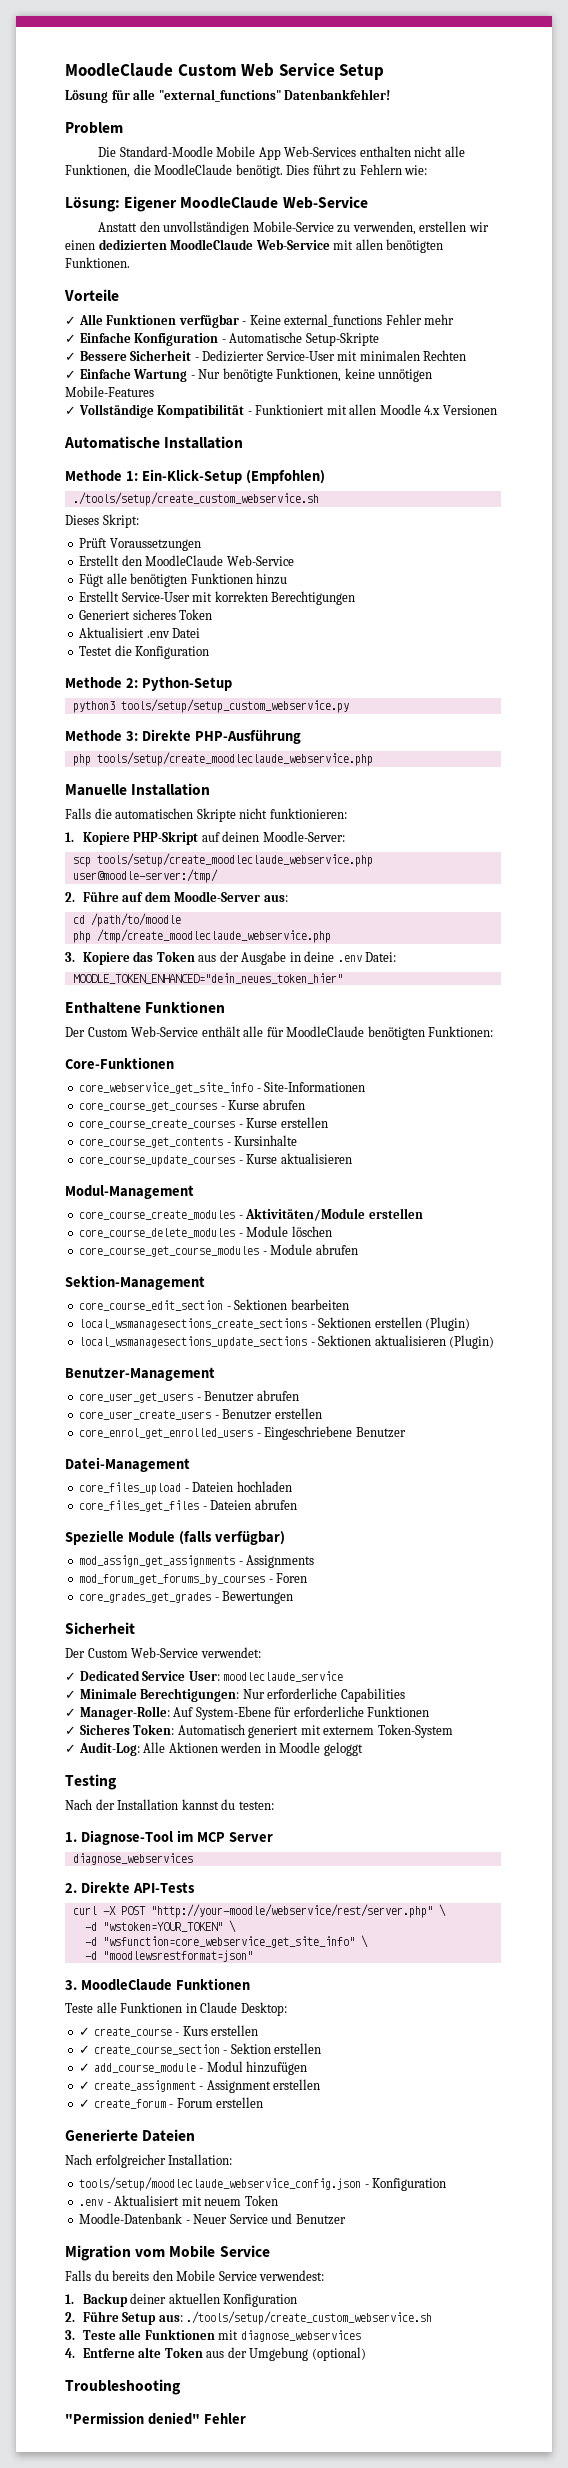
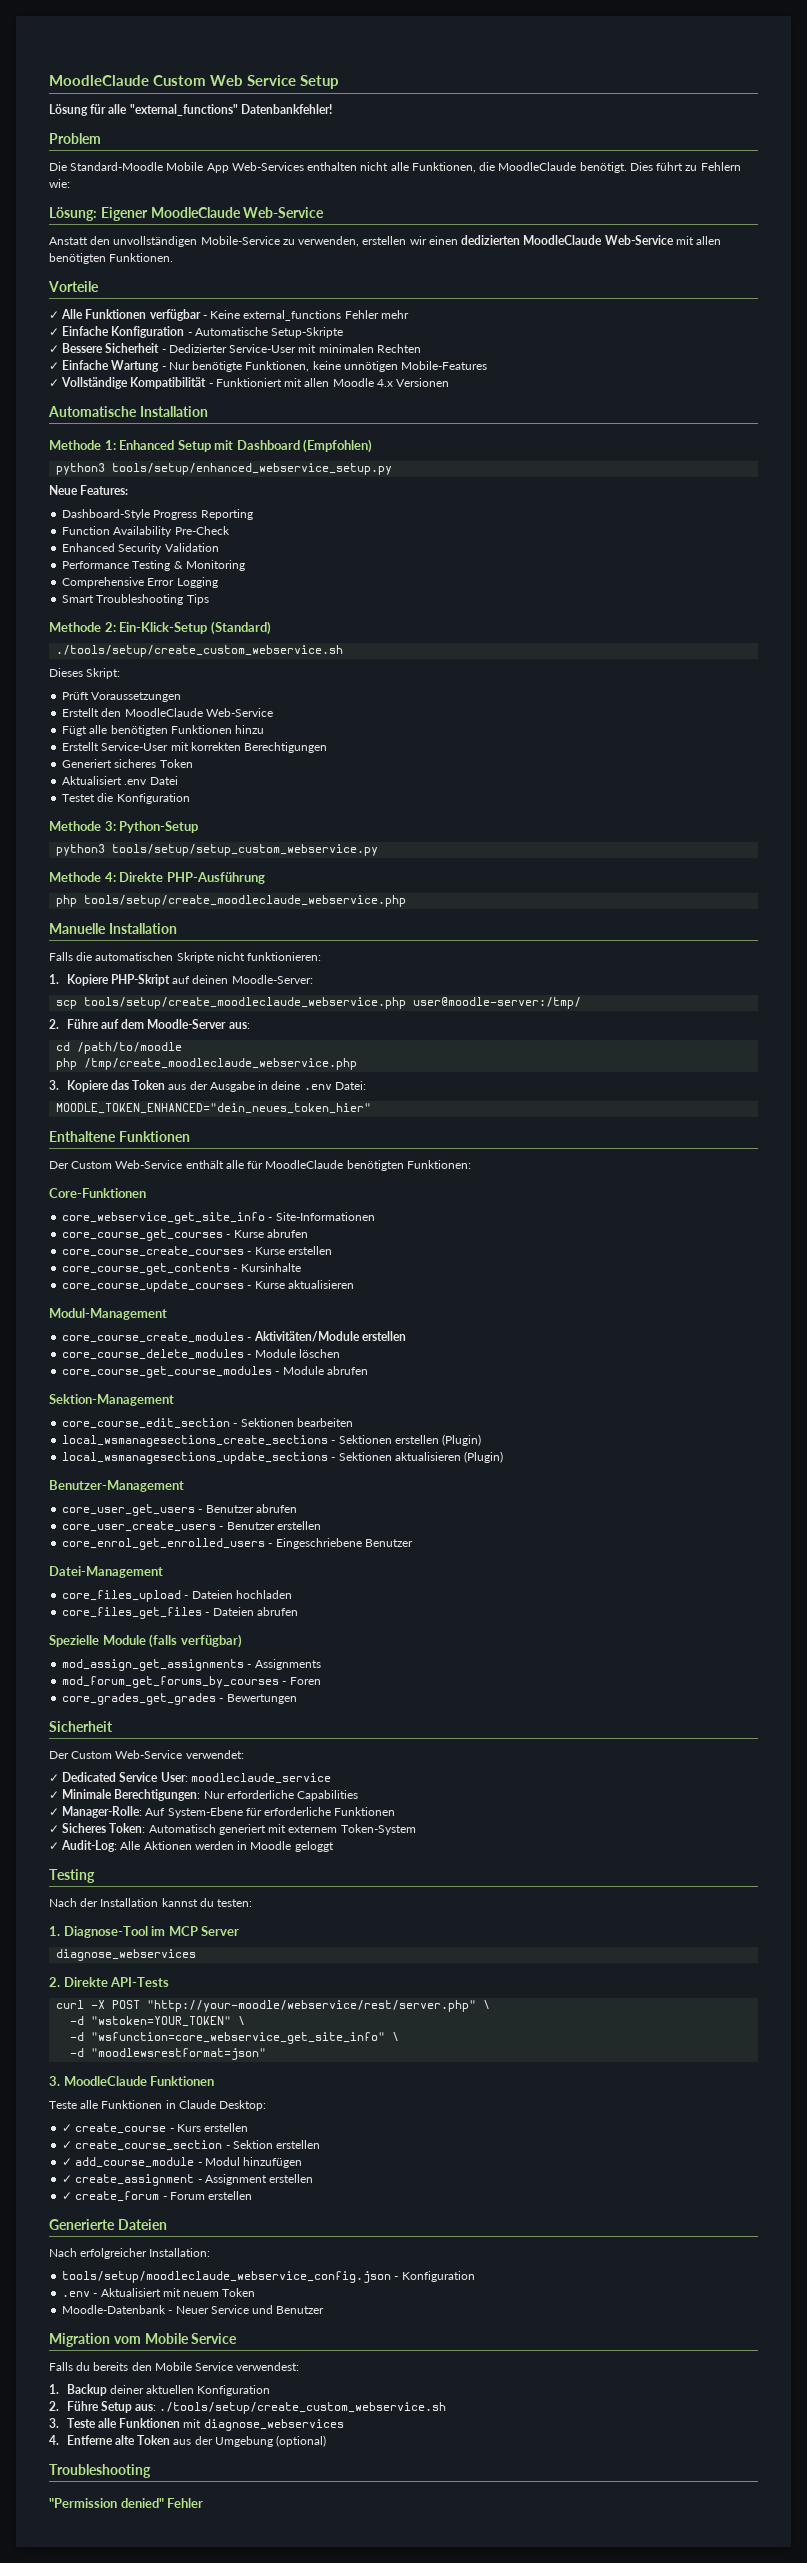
- Methode 1: Ein-Klick-Setup (Empfohlen)
+ Methode 1: Enhanced Setup mit Dashboard (Empfohlen)
+ python3 tools/setup/enhanced_webservice_setup.py
+ Neue Features:
+ Dashboard-Style Progress Reporting
+ Function Availability Pre-Check
+ Enhanced Security Validation
+ Performance Testing & Monitoring
+ Comprehensive Error Logging
+ Smart Troubleshooting Tips
+ Methode 2: Ein-Klick-Setup (Standard)
- Methode 2: Python-Setup
+ Methode 3: Python-Setup
- Methode 3: Direkte PHP-Ausführung
+ Methode 4: Direkte PHP-Ausführung

